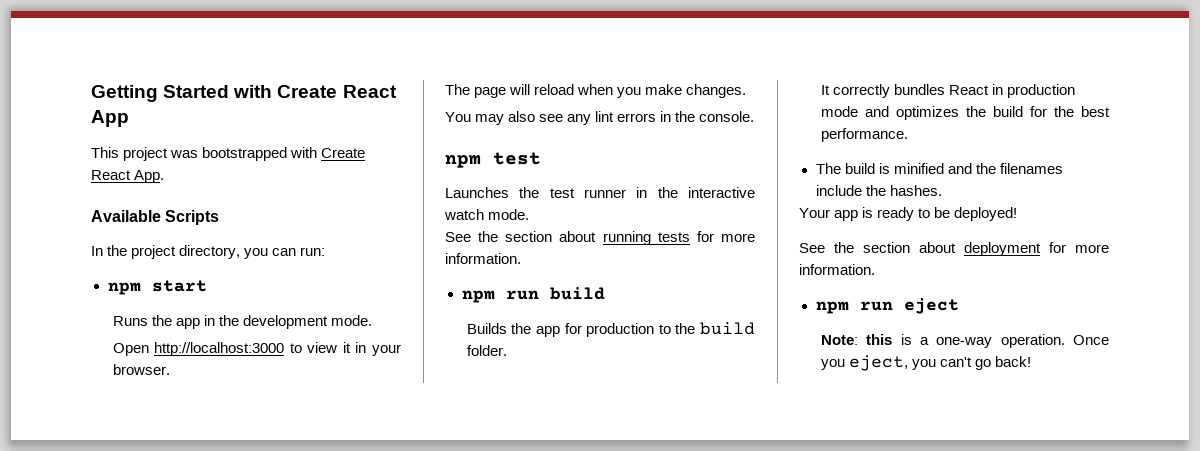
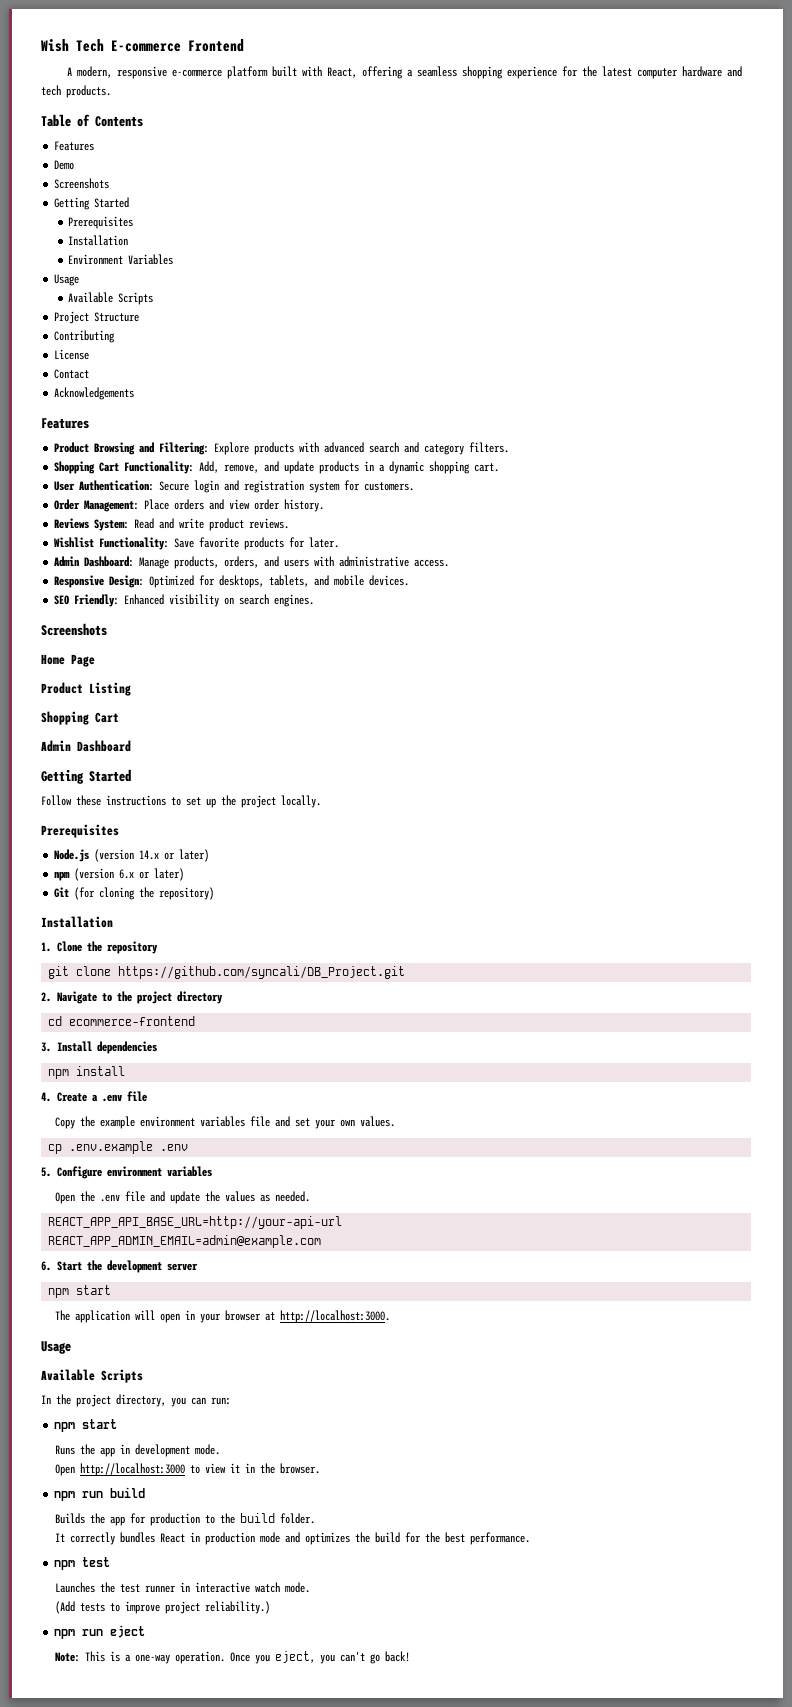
- Getting Started with Create React App
- This project was bootstrapped with Create React App.
+ Wish Tech E-commerce Frontend
+ A modern, responsive e-commerce platform built with React, offering a seamless shopping experience for the latest computer hardware and tech products.
+ Table of Contents
+ Features
+ Demo
+ Screenshots
+ Getting Started
+ Prerequisites
+ Installation
+ Environment Variables
+ Usage
+ Available Scripts
+ Project Structure
+ Contributing
+ License
+ Contact
+ Acknowledgements
+ Features
+ Product Browsing and Filtering: Explore products with advanced search and category filters.
+ Shopping Cart Functionality: Add, remove, and update products in a dynamic shopping cart.
+ User Authentication: Secure login and registration system for customers.
+ Order Management: Place orders and view order history.
+ Reviews System: Read and write product reviews.
+ Wishlist Functionality: Save favorite products for later.
+ Admin Dashboard: Manage products, orders, and users with administrative access.
+ Responsive Design: Optimized for desktops, tablets, and mobile devices.
+ SEO Friendly: Enhanced visibility on search engines.
+ Screenshots
+ Home Page
+ Product Listing
+ Shopping Cart
+ Admin Dashboard
+ Getting Started
+ Follow these instructions to set up the project locally.
+ Prerequisites
+ Node.js (version 14.x or later)
+ npm (version 6.x or later)
+ Git (for cloning the repository)
+ Installation
+ 1. Clone the repository
+ git clone https://github.com/syncali/DB_Project.git
+ 2. Navigate to the project directory
+ cd ecommerce-frontend
+ 3. Install dependencies
+ npm install
+ 4. Create a .env file
+ Copy the example environment variables file and set your own values.
+ cp .env.example .env
+ 5. Configure environment variables
+ Open the .env file and update the values as needed.
+ REACT_APP_API_BASE_URL=http://your-api-url
+ REACT_APP_ADMIN_EMAIL=admin@example.com
+ 6. Start the development server
+ npm start
+ The application will open in your browser at http://localhost:3000.
+ Usage
- Runs the app in the development mode.
+ Runs the app in development mode.
- Open http://localhost:3000 to view it in your browser.
+ Open http://localhost:3000 to view it in the browser.
- The page will reload when you make changes.
- You may also see any lint errors in the console.
- npm test
- Launches the test runner in the interactive watch mode.
- See the section about running tests for more information.
- The build is minified and the filenames include the hashes.
- Your app is ready to be deployed!
- See the section about deployment for more information.
+ npm test
+ Launches the test runner in interactive watch mode.
+ (Add tests to improve project reliability.)
- Note: this is a one-way operation.
+ Note: This is a one-way operation.

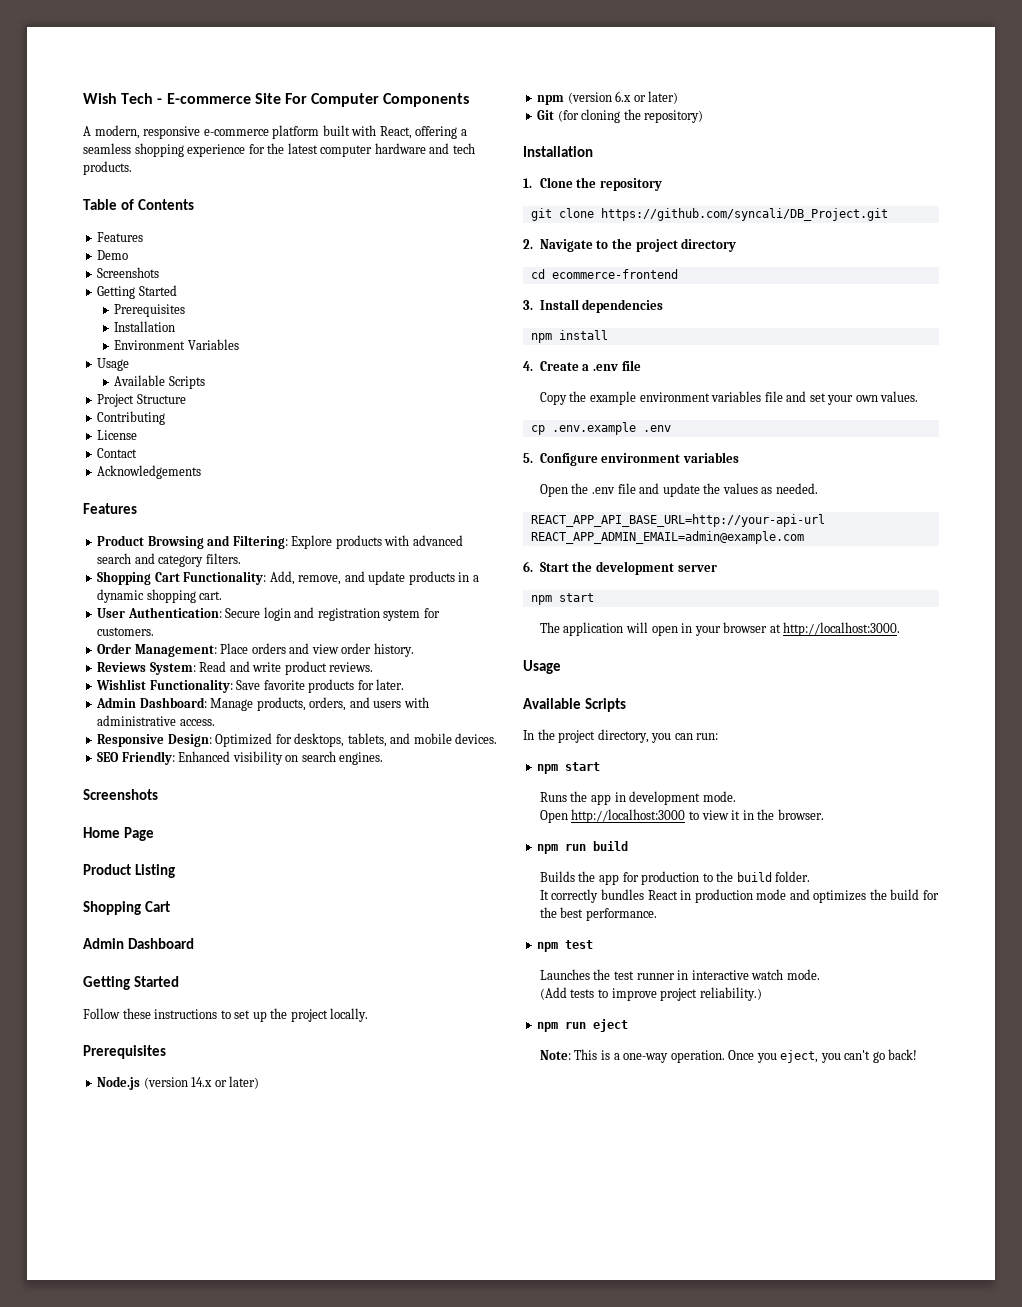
- Wish Tech E-commerce Frontend
+ Wish Tech - E-commerce Site For Computer Components

